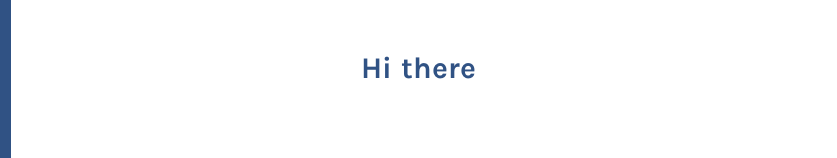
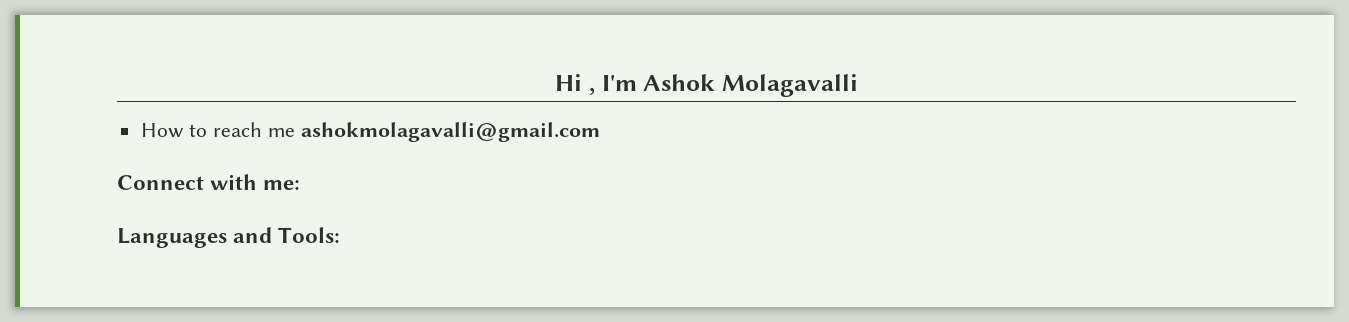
- Hi there
+ Hi , I'm Ashok Molagavalli
+ How to reach me ashokmolagavalli@gmail.com
+ Connect with me:
+ Languages and Tools:

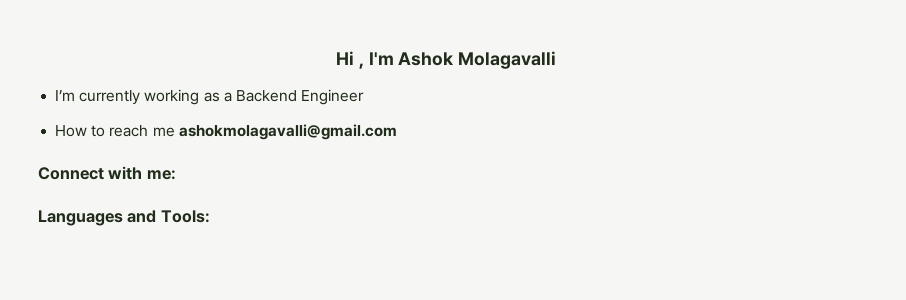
+ I’m currently working as a Backend Engineer

